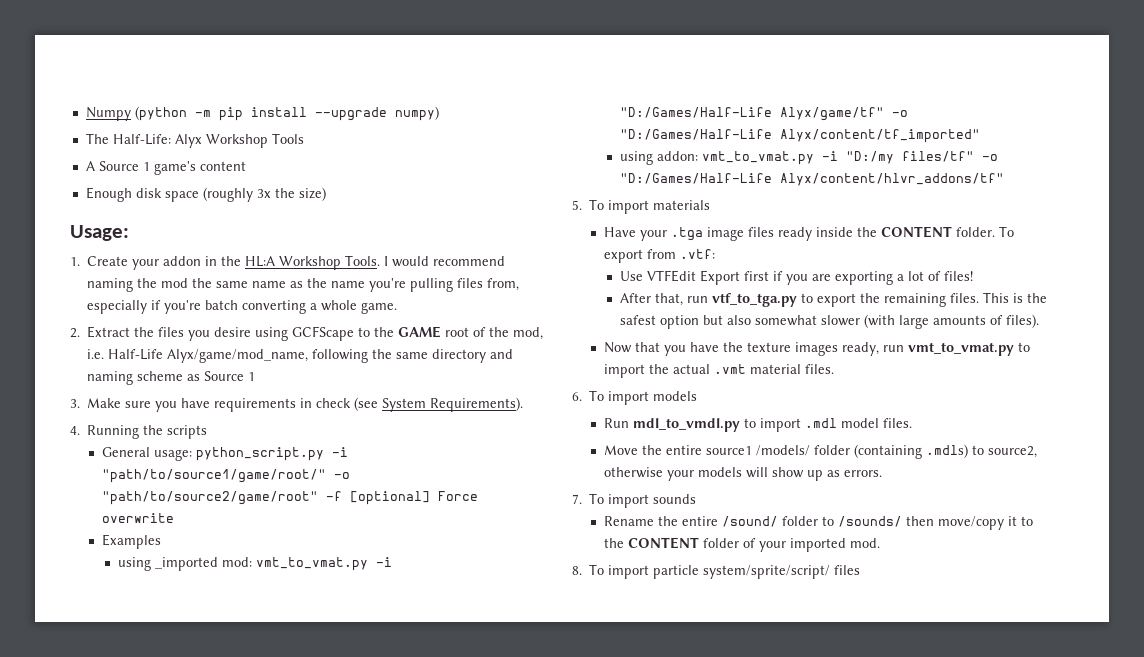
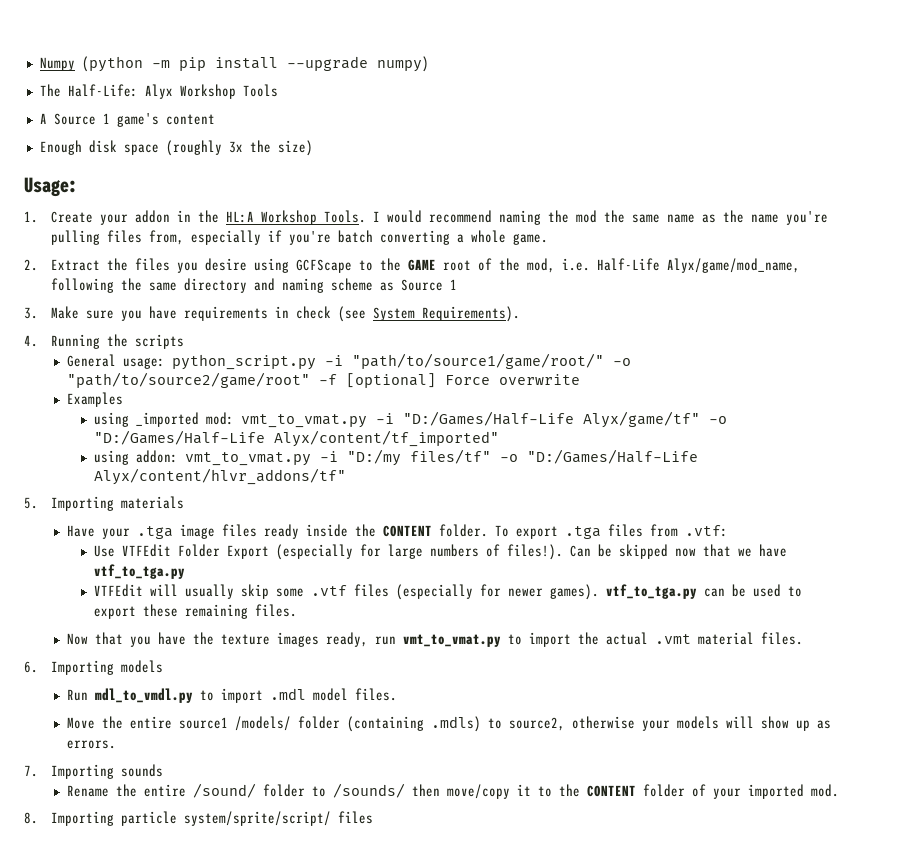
- 5. To import materials
+ 5. Importing materials
- To export from .vtf:
+ To export .tga files from .vtf:
- Use VTFEdit Export first if you are exporting a lot of files!
- After that, run vtf_to_tga.py to export the remaining files. This is the safest option but also somewhat slower (with large amounts of files).
+ Use VTFEdit Folder Export (especially for large numbers of files!). Can be skipped now that we have vtf_to_tga.py
+ VTFEdit will usually skip some .vtf files (especially for newer games). vtf_to_tga.py can be used to export these remaining files.
- 6. To import models
+ 6. Importing models
- 7. To import sounds
+ 7. Importing sounds
- 8. To import particle system/sprite/script/ files
+ 8. Importing particle system/sprite/script/ files

